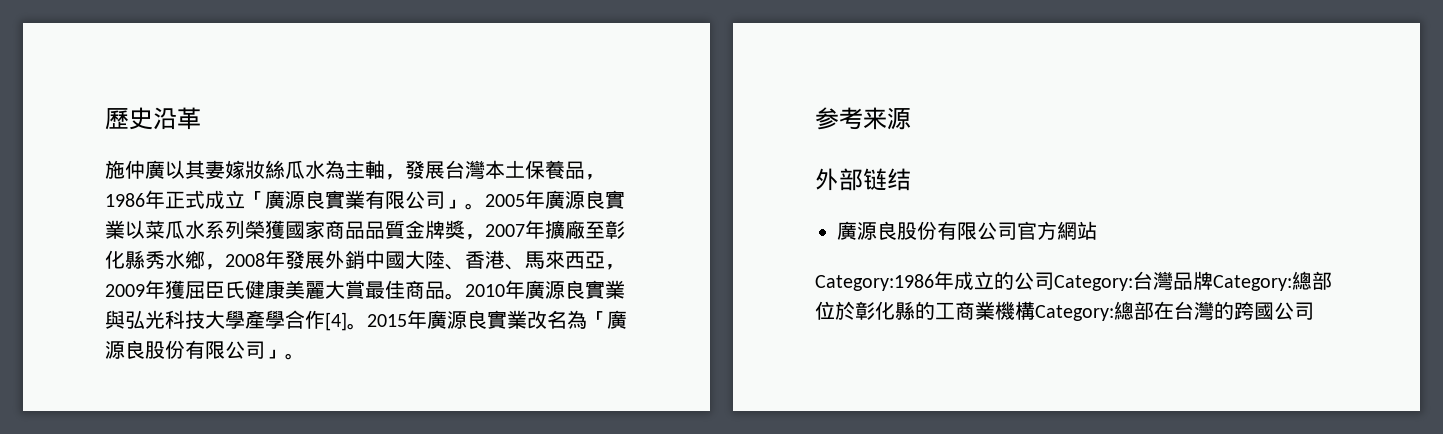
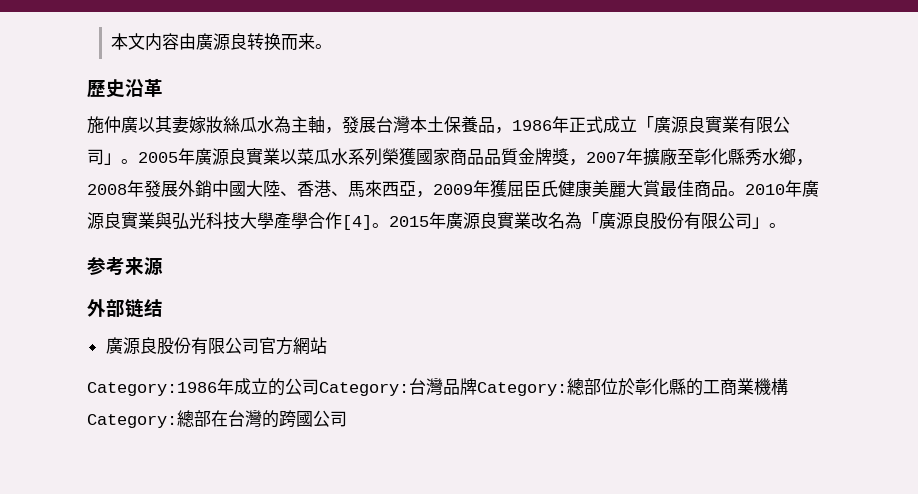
+ 本文内容由廣源良转换而来。

